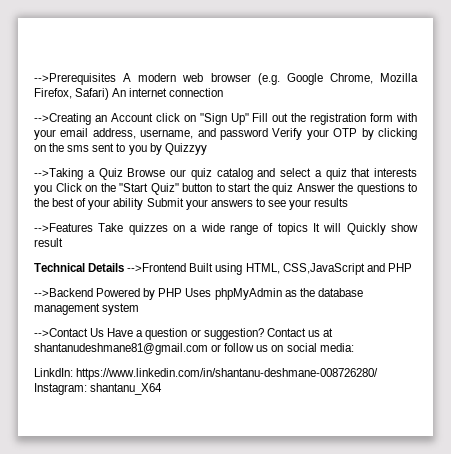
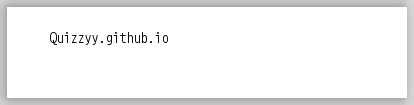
- -->Prerequisites A modern web browser (e.g. Google Chrome, Mozilla Firefox, Safari) An internet connection
- -->Creating an Account click on "Sign Up" Fill out the registration form with your email address, username, and password Verify your OTP by clicking on the sms sent to you by Quizzyy
- -->Taking a Quiz Browse our quiz catalog and select a quiz that interests you Click on the "Start Quiz" button to start the quiz Answer the questions to the best of your ability Submit your answers to see your results
- -->Features Take quizzes on a wide range of topics It will Quickly show result
- Technical Details -->Frontend Built using HTML, CSS,JavaScript and PHP
- -->Backend Powered by PHP Uses phpMyAdmin as the database management system
- -->Contact Us Have a question or suggestion? Contact us at shantanudeshmane81@gmail.com or follow us on social media:
- LinkdIn: https://www.linkedin.com/in/shantanu-deshmane-008726280/ Instagram: shantanu_X64
+ Quizzyy.github.io

